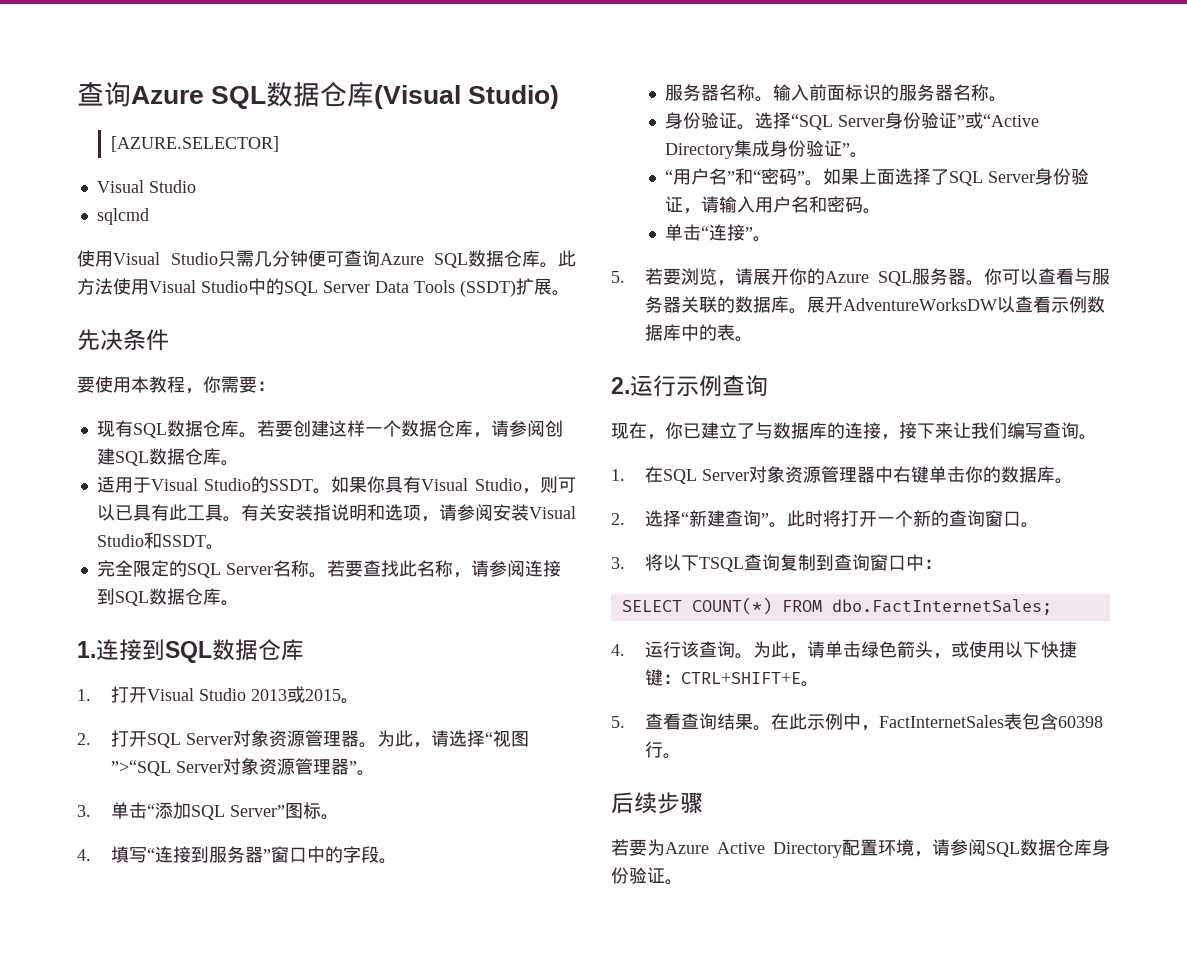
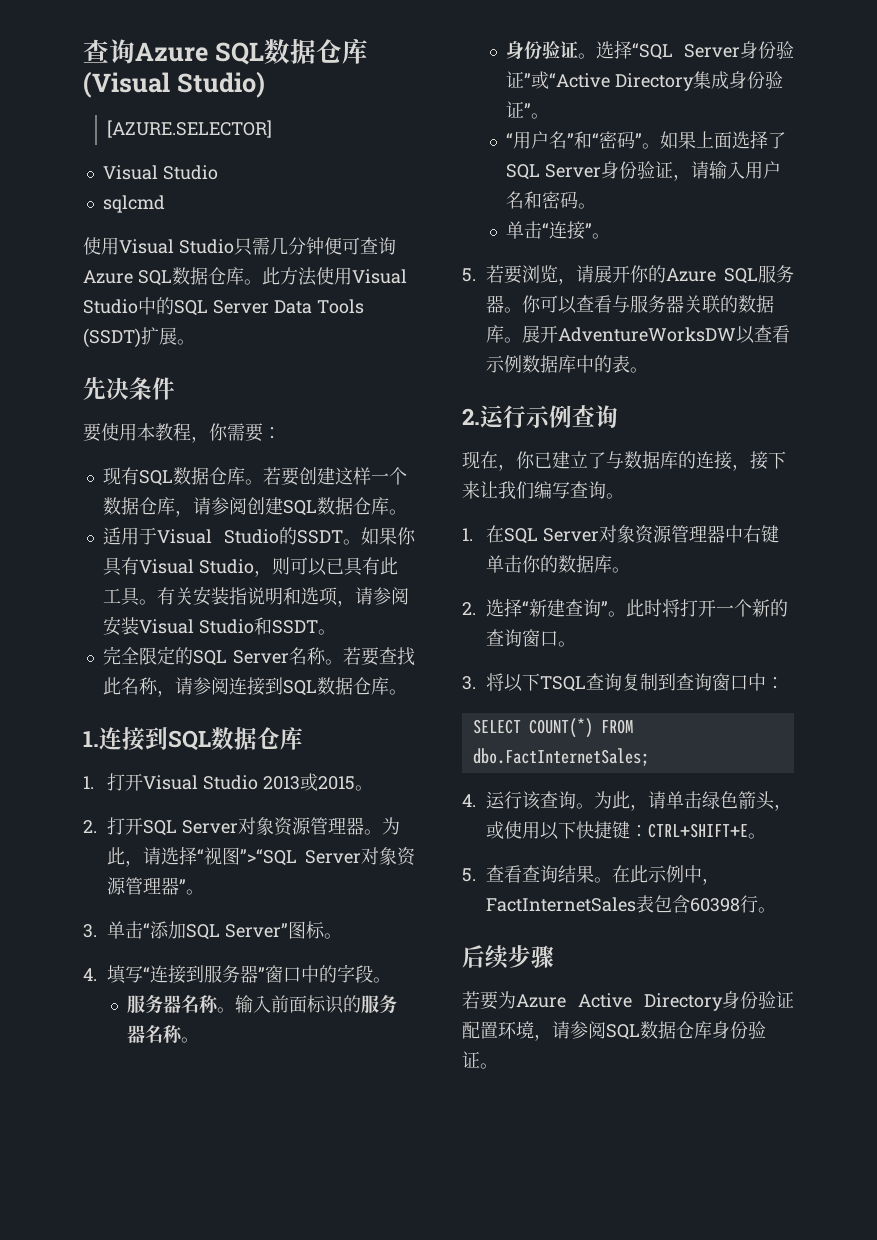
- 若要为Azure Active Directory配置环境，请参阅SQL数据仓库身份验证。
+ 若要为Azure Active Directory身份验证配置环境，请参阅SQL数据仓库身份验证。

